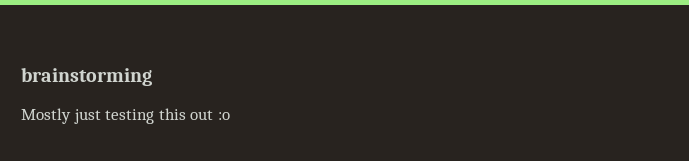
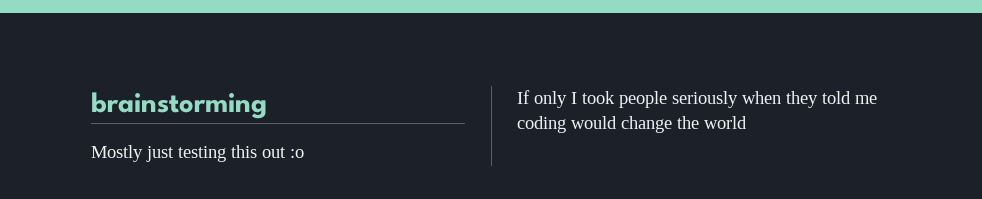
+ If only I took people seriously when they told me coding would change the world

